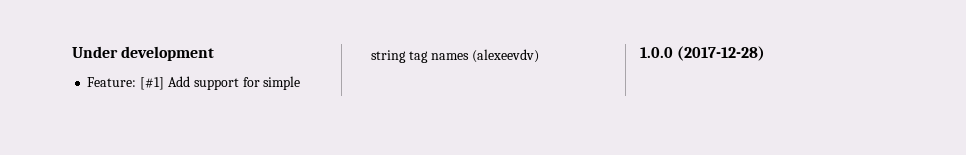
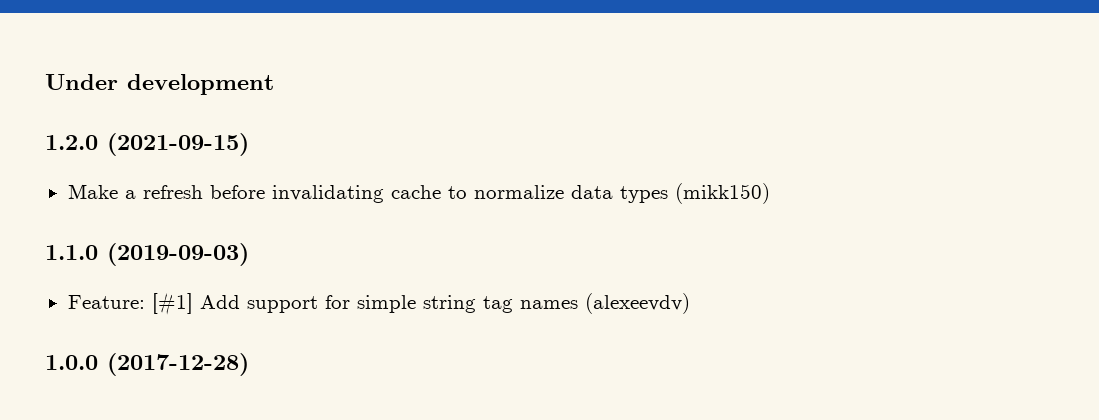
+ 1.2.0 (2021-09-15)
+ Make a refresh before invalidating cache to normalize data types (mikk150)
+ 1.1.0 (2019-09-03)

